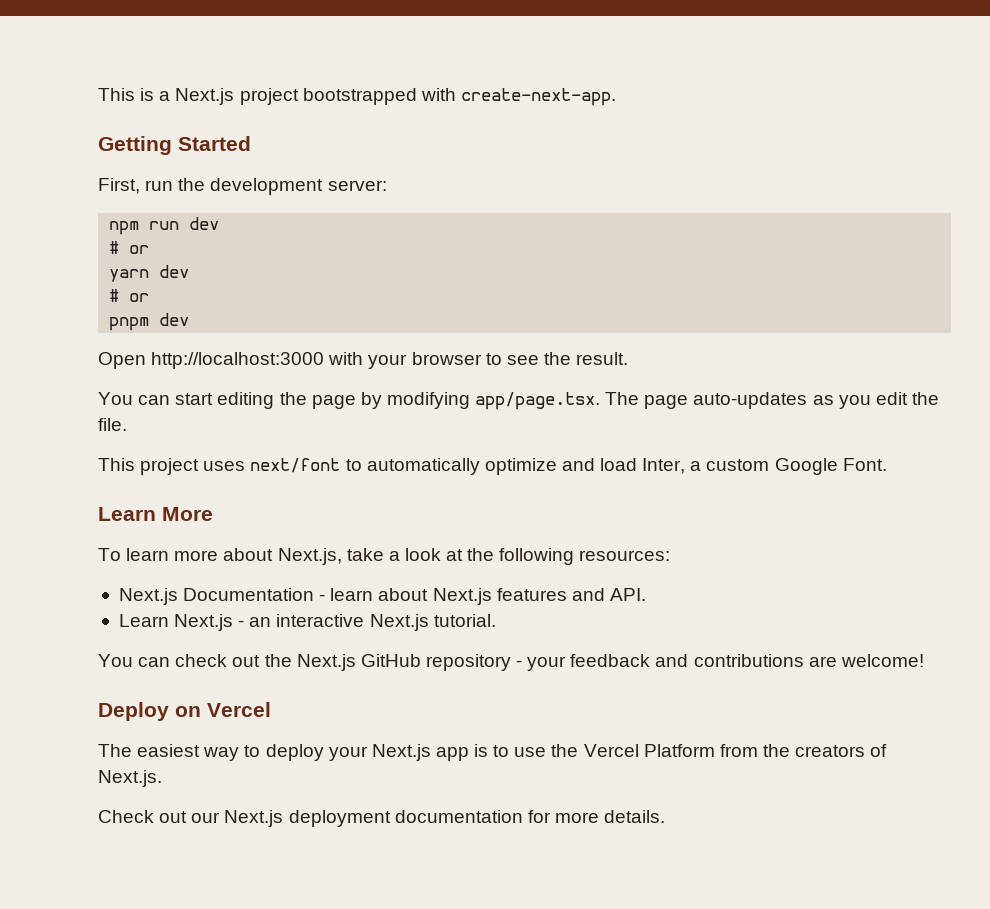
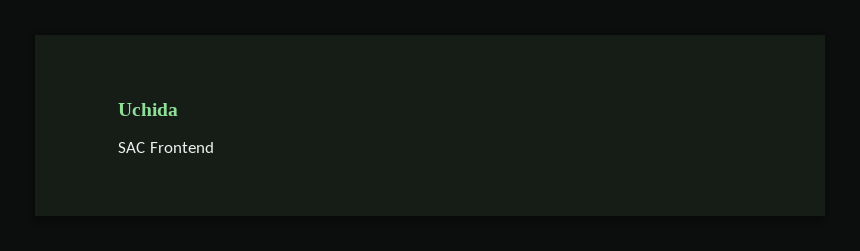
- This is a Next.js project bootstrapped with create-next-app.
- Getting Started
- First, run the development server:
- npm run dev
- # or
- yarn dev
- # or
- pnpm dev
- Open http://localhost:3000 with your browser to see the result.
- You can start editing the page by modifying app/page.tsx. The page auto-updates as you edit the file.
- This project uses next/font to automatically optimize and load Inter, a custom Google Font.
- Learn More
- To learn more about Next.js, take a look at the following resources:
- Next.js Documentation - learn about Next.js features and API.
- Learn Next.js - an interactive Next.js tutorial.
- You can check out the Next.js GitHub repository - your feedback and contributions are welcome!
- Deploy on Vercel
- The easiest way to deploy your Next.js app is to use the Vercel Platform from the creators of Next.js.
- Check out our Next.js deployment documentation for more details.
+ Uchida
+ SAC Frontend

